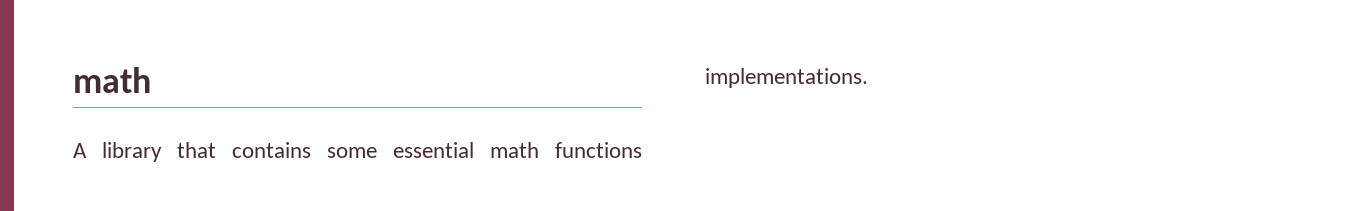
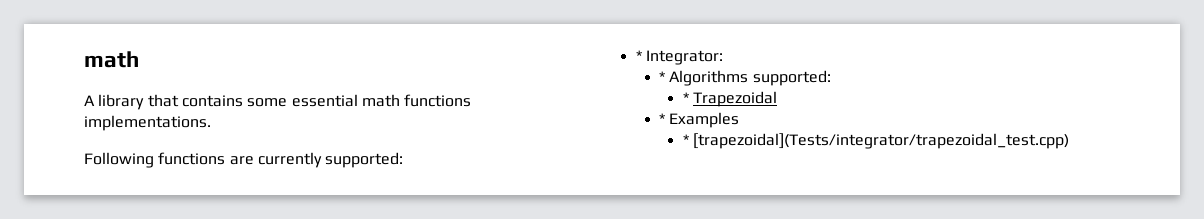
+ Following functions are currently supported:
+ * Integrator:
+ * Algorithms supported:
+ * Trapezoidal
+ * Examples
+ * [trapezoidal](Tests/integrator/trapezoidal_test.cpp)

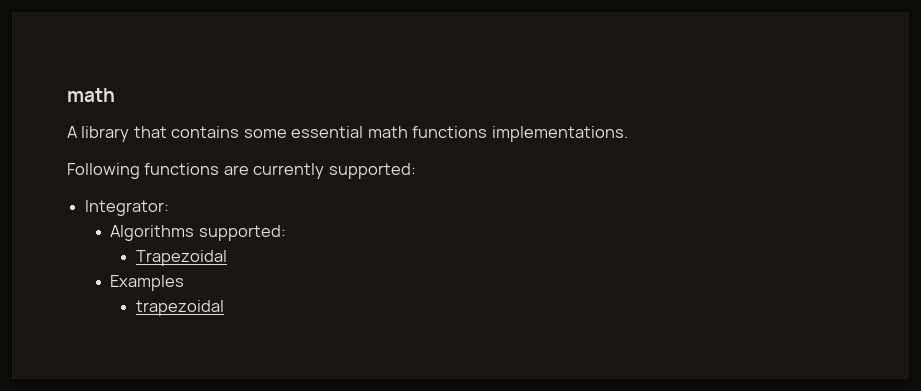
- * Integrator:
+ Integrator:
- * Algorithms supported:
+ Algorithms supported:
- * Trapezoidal
+ Trapezoidal
- * Examples
+ Examples
- * [trapezoidal](Tests/integrator/trapezoidal_test.cpp)
+ trapezoidal

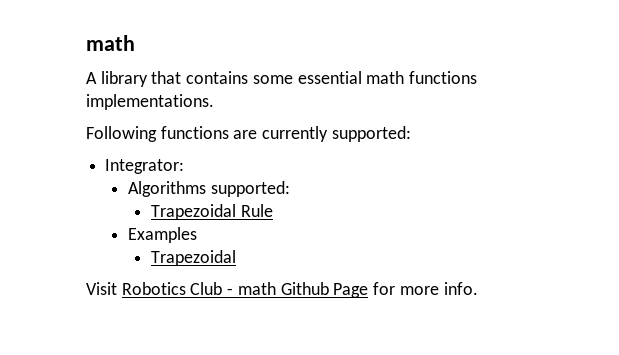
- Trapezoidal
+ Trapezoidal Rule
  Examples
- trapezoidal
+ Trapezoidal
+ Visit Robotics Club - math Github Page for more info.

